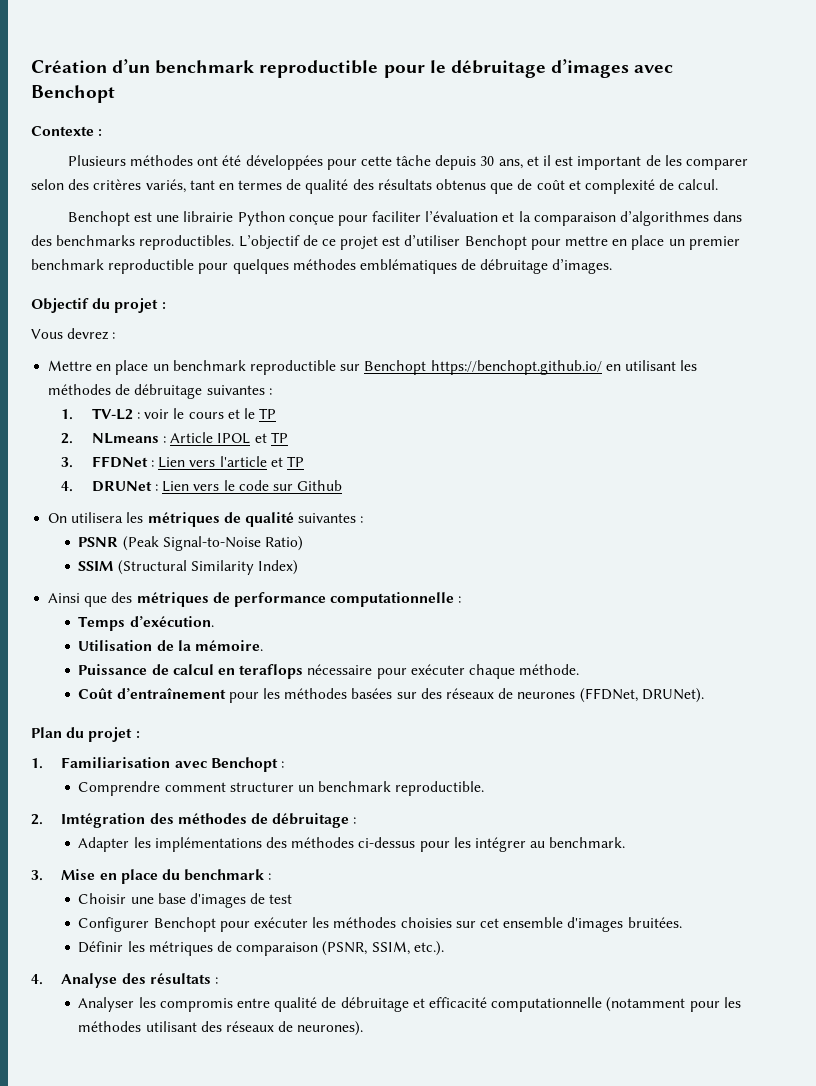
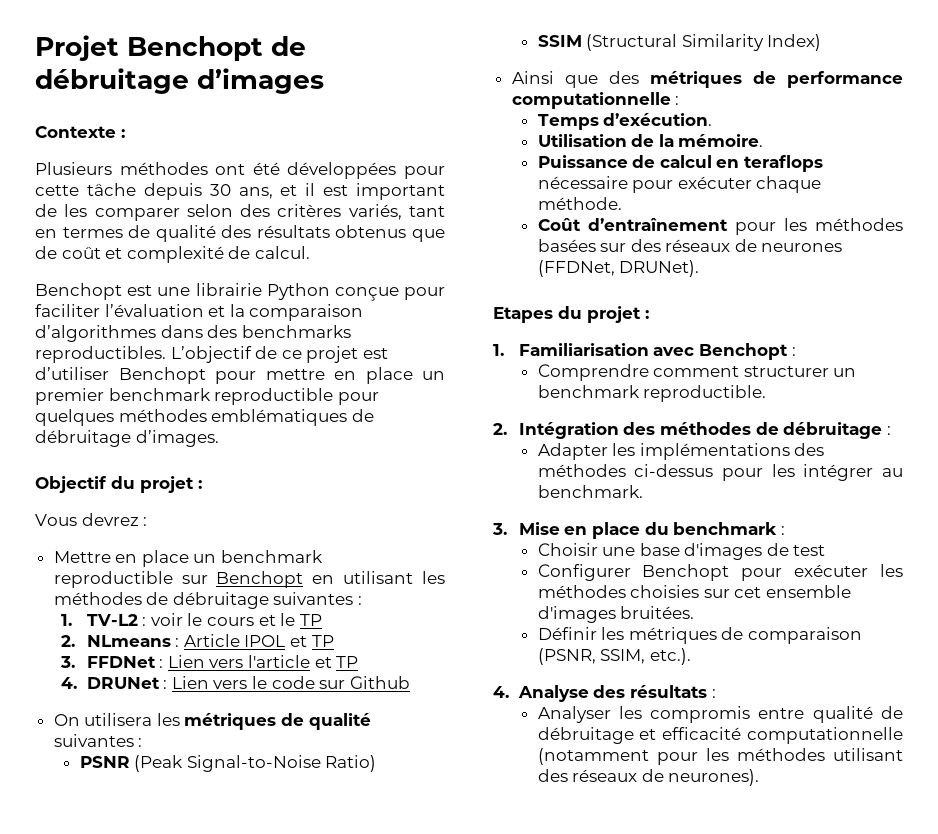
- Création d’un benchmark reproductible pour le débruitage d’images avec Benchopt
+ Projet Benchopt de débruitage d’images
- Mettre en place un benchmark reproductible sur Benchopt https://benchopt.github.io/ en utilisant les méthodes de débruitage suivantes :
+ Mettre en place un benchmark reproductible sur Benchopt en utilisant les méthodes de débruitage suivantes :
- Plan du projet :
+ Etapes du projet :
- 2. Imtégration des méthodes de débruitage :
+ 2. Intégration des méthodes de débruitage :

